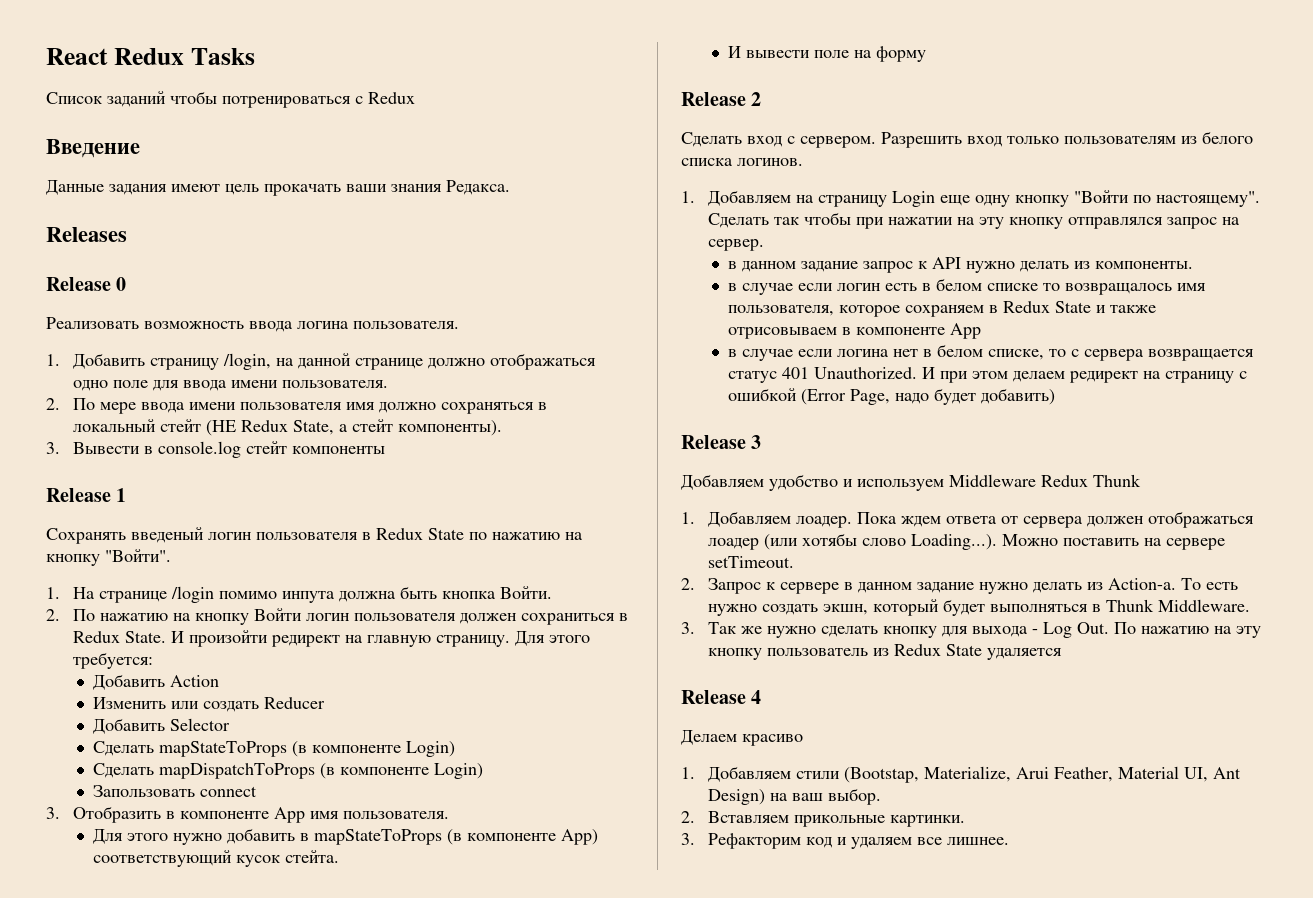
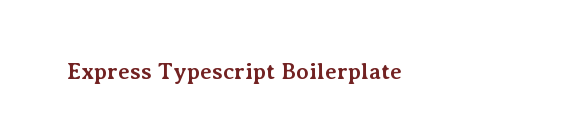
- React Redux Tasks
- Список заданий чтобы потренироваться с Redux
- Введение
- Данные задания имеют цель прокачать ваши знания Редакса.
- Releases
- Release 0
- Реализовать возможность ввода логина пользователя.
- 1. Добавить страницу /login, на данной странице должно отображаться одно поле для ввода имени пользователя.
- 2. По мере ввода имени пользователя имя должно сохраняться в локальный стейт (НЕ Redux State, а стейт компоненты).
- 3. Вывести в console.log стейт компоненты
- Release 1
- Сохранять введеный логин пользователя в Redux State по нажатию на кнопку "Войти".
- 1. На странице /login помимо инпута должна быть кнопка Войти.
- 2. По нажатию на кнопку Войти логин пользователя должен сохраниться в Redux State. И произойти редирект на главную страницу. Для этого требуется:
- Добавить Action
- Изменить или создать Reducer
- Добавить Selector
- Сделать mapStateToProps (в компоненте Login)
- Сделать mapDispatchToProps (в компоненте Login)
- Запользовать connect
- 3. Отобразить в компоненте App имя пользователя.
- Для этого нужно добавить в mapStateToProps (в компоненте App) соответствующий кусок стейта.
- И вывести поле на форму
- Release 2
- Сделать вход с сервером. Разрешить вход только пользователям из белого списка логинов.
- 1. Добавляем на страницу Login еще одну кнопку "Войти по настоящему". Сделать так чтобы при нажатии на эту кнопку отправлялся запрос на сервер.
- в данном задание запрос к API нужно делать из компоненты.
- в случае если логин есть в белом списке то возвращалось имя пользователя, которое сохраняем в Redux State и также отрисовываем в компоненте App
- в случае если логина нет в белом списке, то с сервера возвращается статус 401 Unauthorized. И при этом делаем редирект на страницу с ошибкой (Error Page, надо будет добавить)
- Release 3
- Добавляем удобство и используем Middleware Redux Thunk
- 1. Добавляем лоадер. Пока ждем ответа от сервера должен отображаться лоадер (или хотябы слово Loading...). Можно поставить на сервере setTimeout.
- 2. Запрос к сервере в данном задание нужно делать из Action-а. То есть нужно создать экшн, который будет выполняться в Thunk Middleware.
- 3. Так же нужно сделать кнопку для выхода - Log Out. По нажатию на эту кнопку пользователь из Redux State удаляется
- Release 4
- Делаем красиво
- 1. Добавляем стили (Bootstap, Materialize, Arui Feather, Material UI, Ant Design) на ваш выбор.
- 2. Вставляем прикольные картинки.
- 3. Рефакторим код и удаляем все лишнее.
+ Express Typescript Boilerplate

